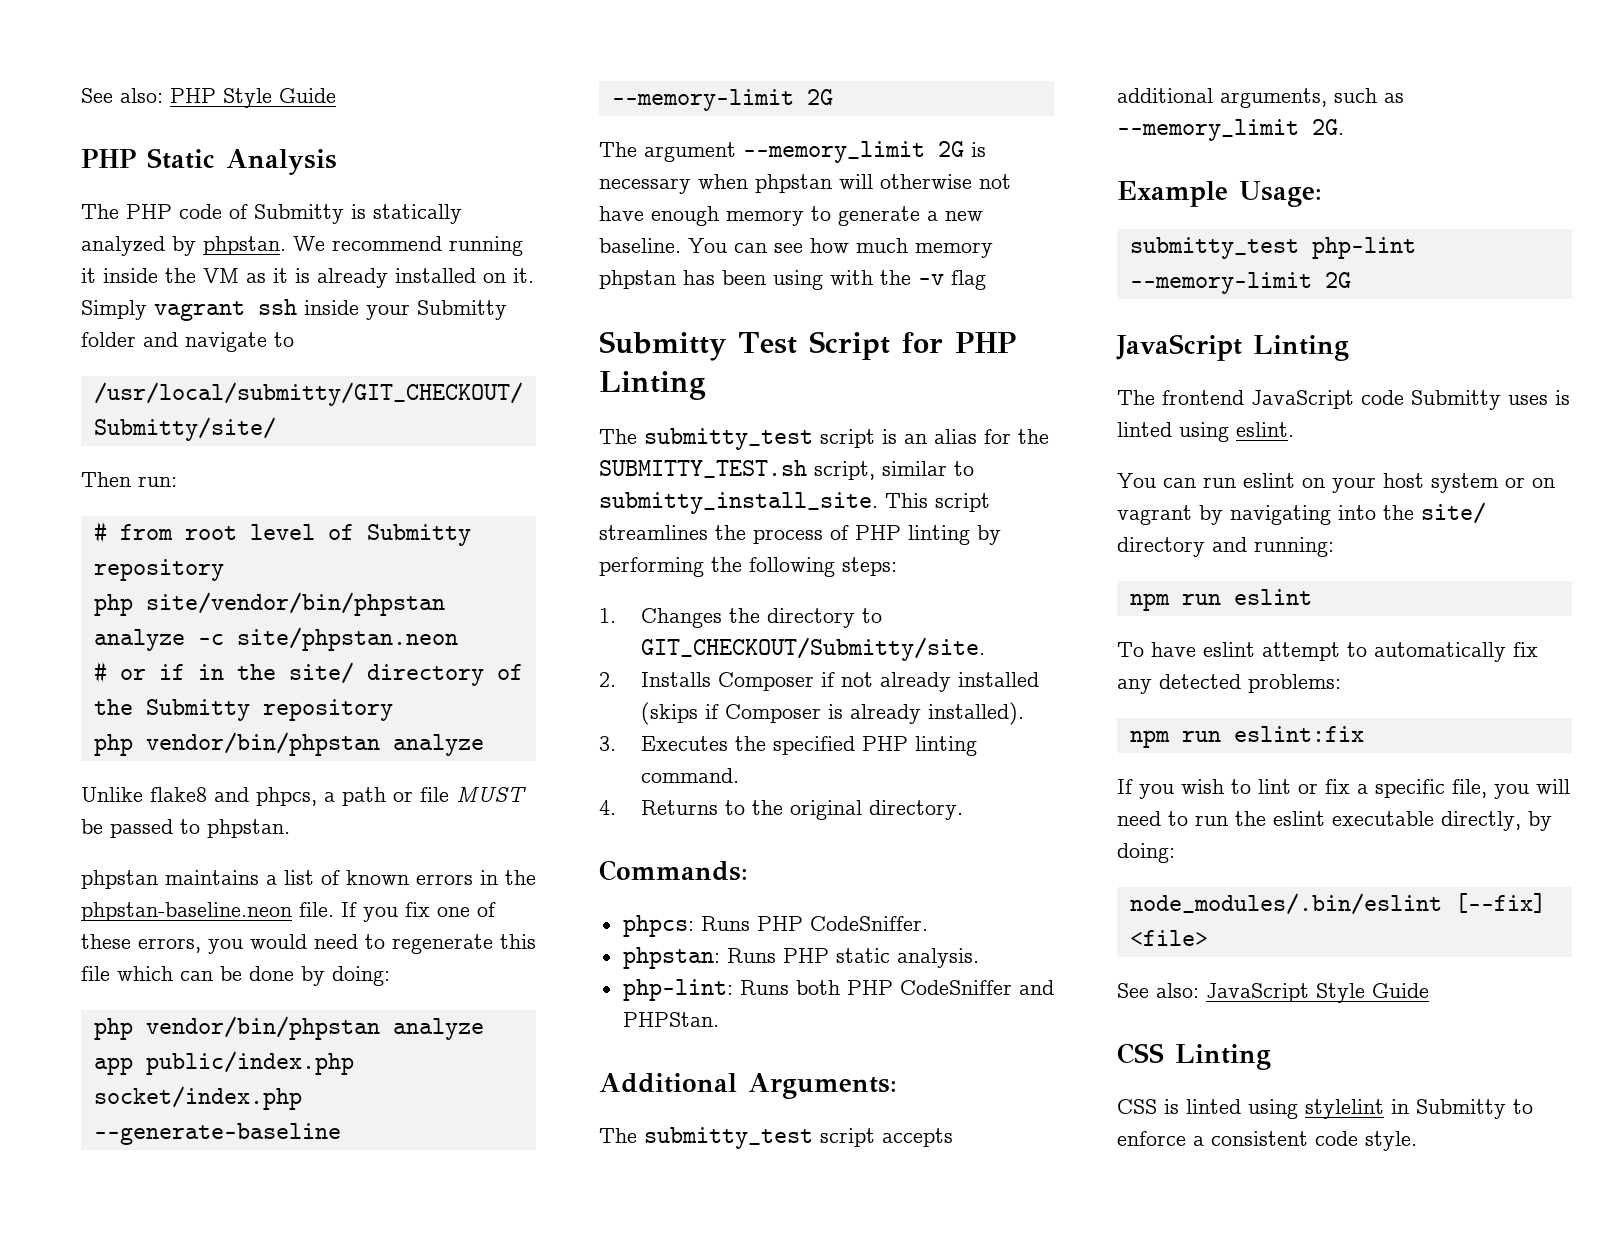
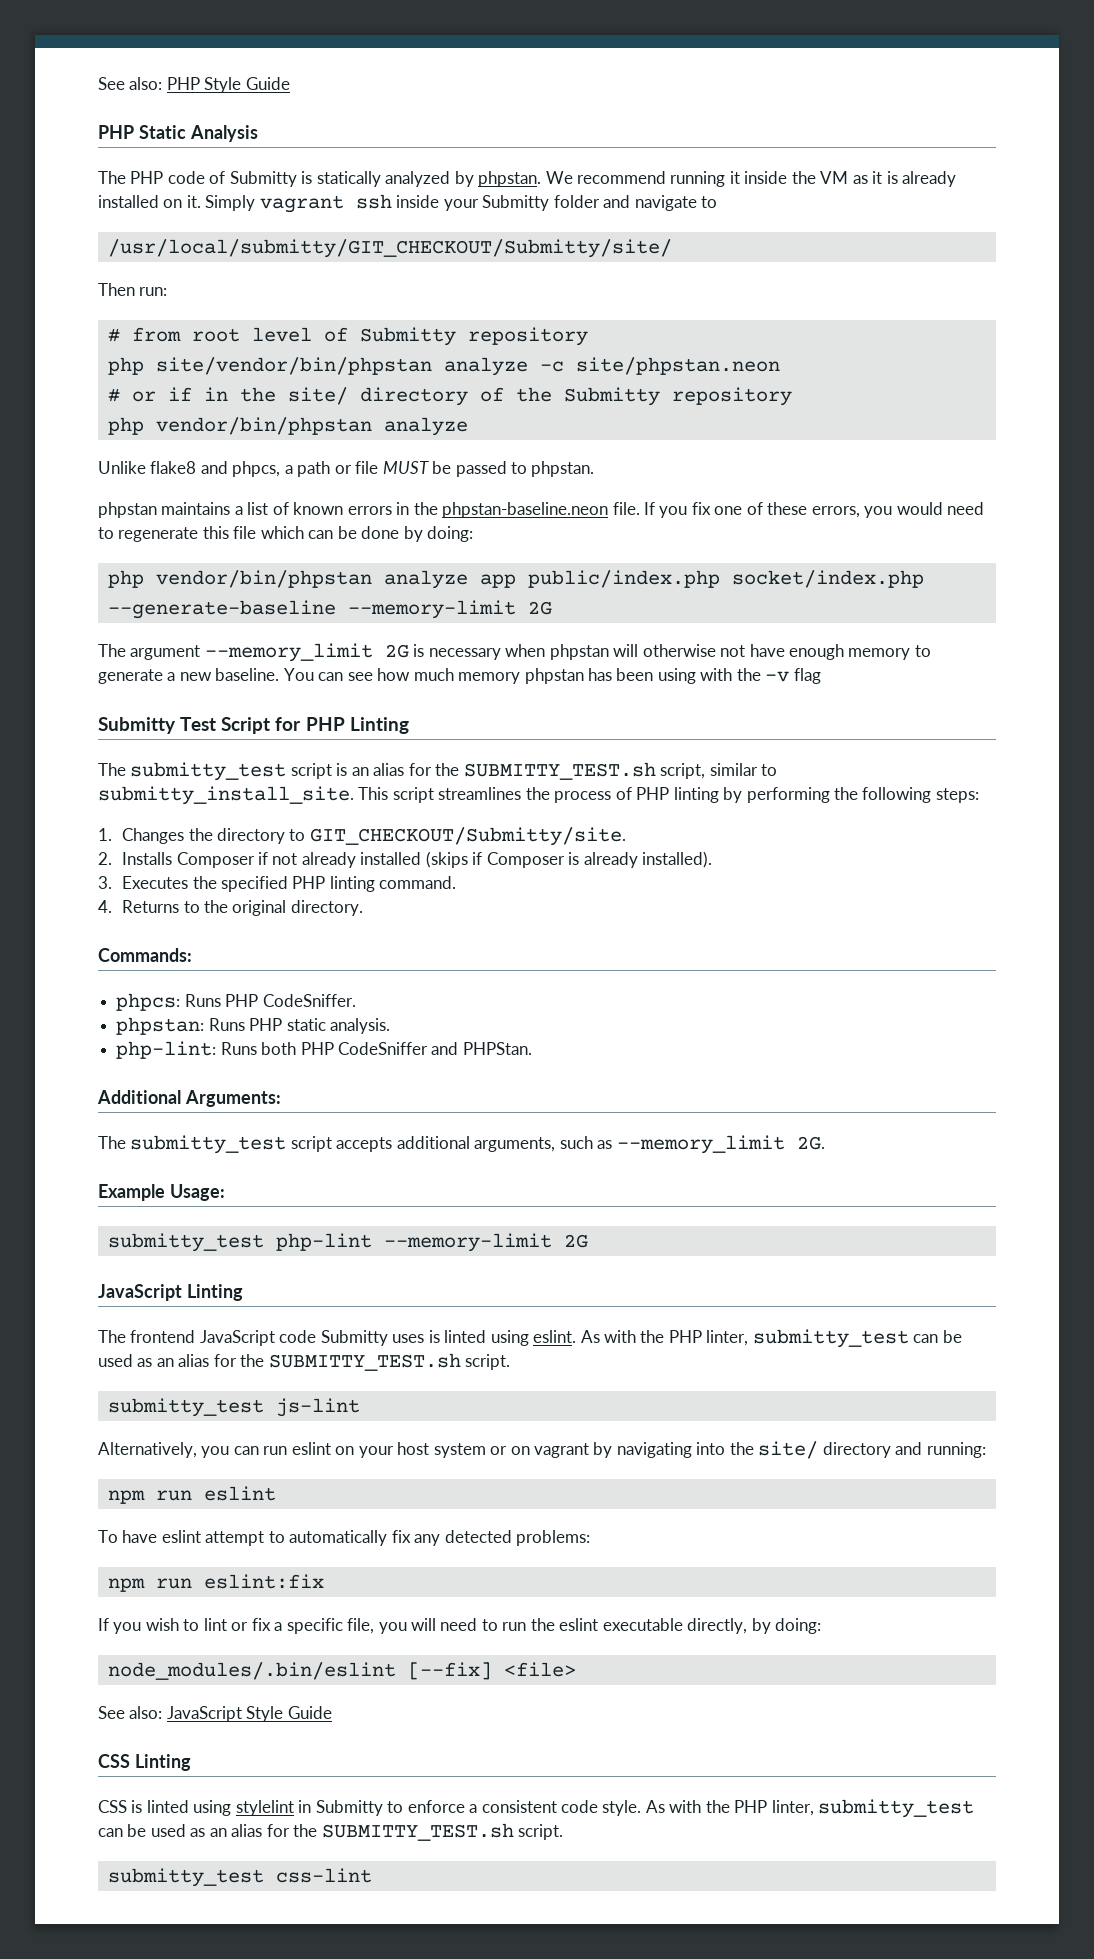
- The frontend JavaScript code Submitty uses is linted using eslint.
- You can run eslint on your host system or on vagrant by navigating into the site/ directory and running:
+ The frontend JavaScript code Submitty uses is linted using eslint. As with the PHP linter, submitty_test can be used as an alias for the SUBMITTY_TEST.sh script.
+ submitty_test js-lint
+ Alternatively, you can run eslint on your host system or on vagrant by navigating into the site/ directory and running:
- CSS is linted using stylelint in Submitty to enforce a consistent code style.
+ CSS is linted using stylelint in Submitty to enforce a consistent code style. As with the PHP linter, submitty_test can be used as an alias for the SUBMITTY_TEST.sh script.
+ submitty_test css-lint

